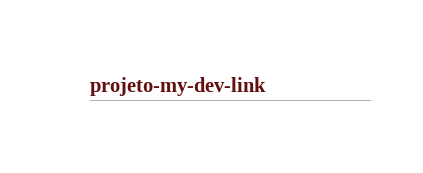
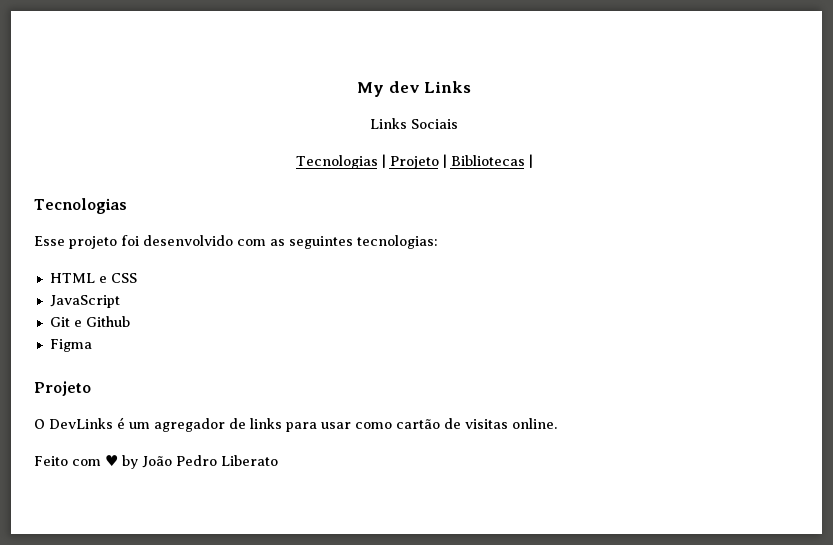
- projeto-my-dev-link
+ My dev Links
+ Links Sociais
+ Tecnologias | Projeto | Bibliotecas |
+ Tecnologias
+ Esse projeto foi desenvolvido com as seguintes tecnologias:
+ HTML e CSS
+ JavaScript
+ Git e Github
+ Figma
+ Projeto
+ O DevLinks é um agregador de links para usar como cartão de visitas online.
+ Feito com ♥ by João Pedro Liberato

